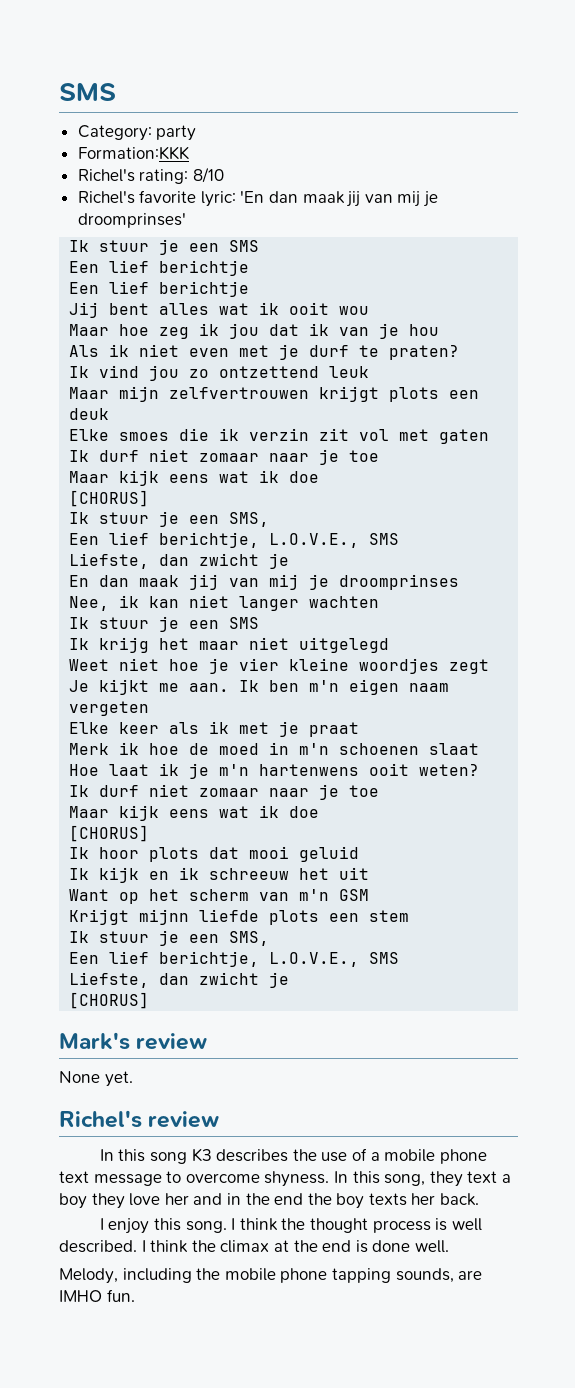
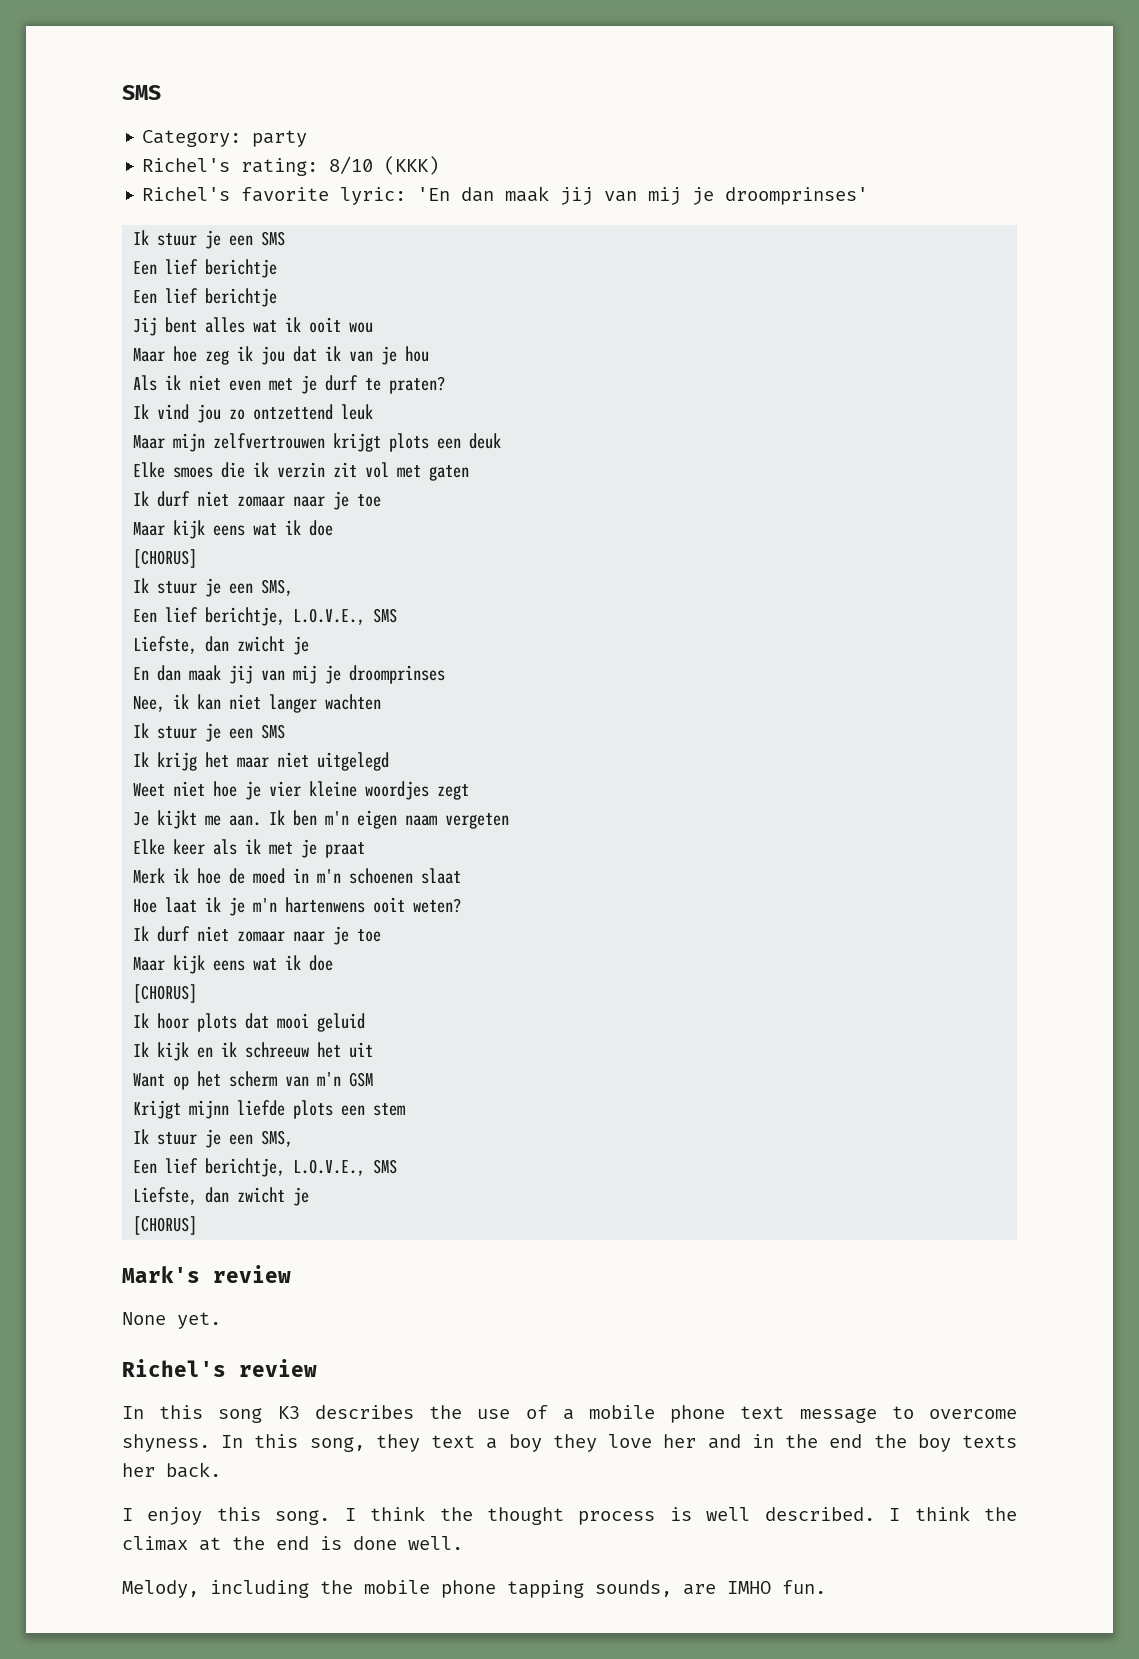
- Formation:KKK
- Richel's rating: 8/10
+ Richel's rating: 8/10 (KKK)

